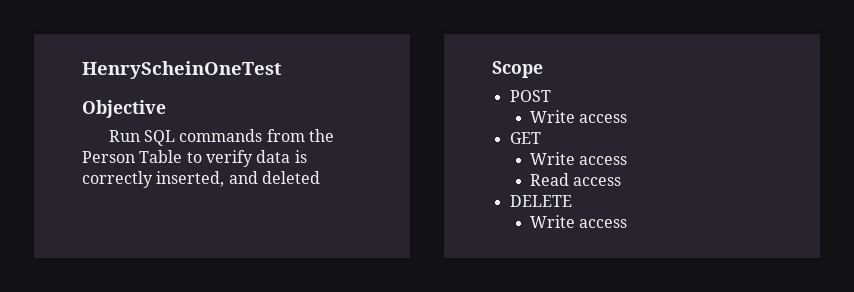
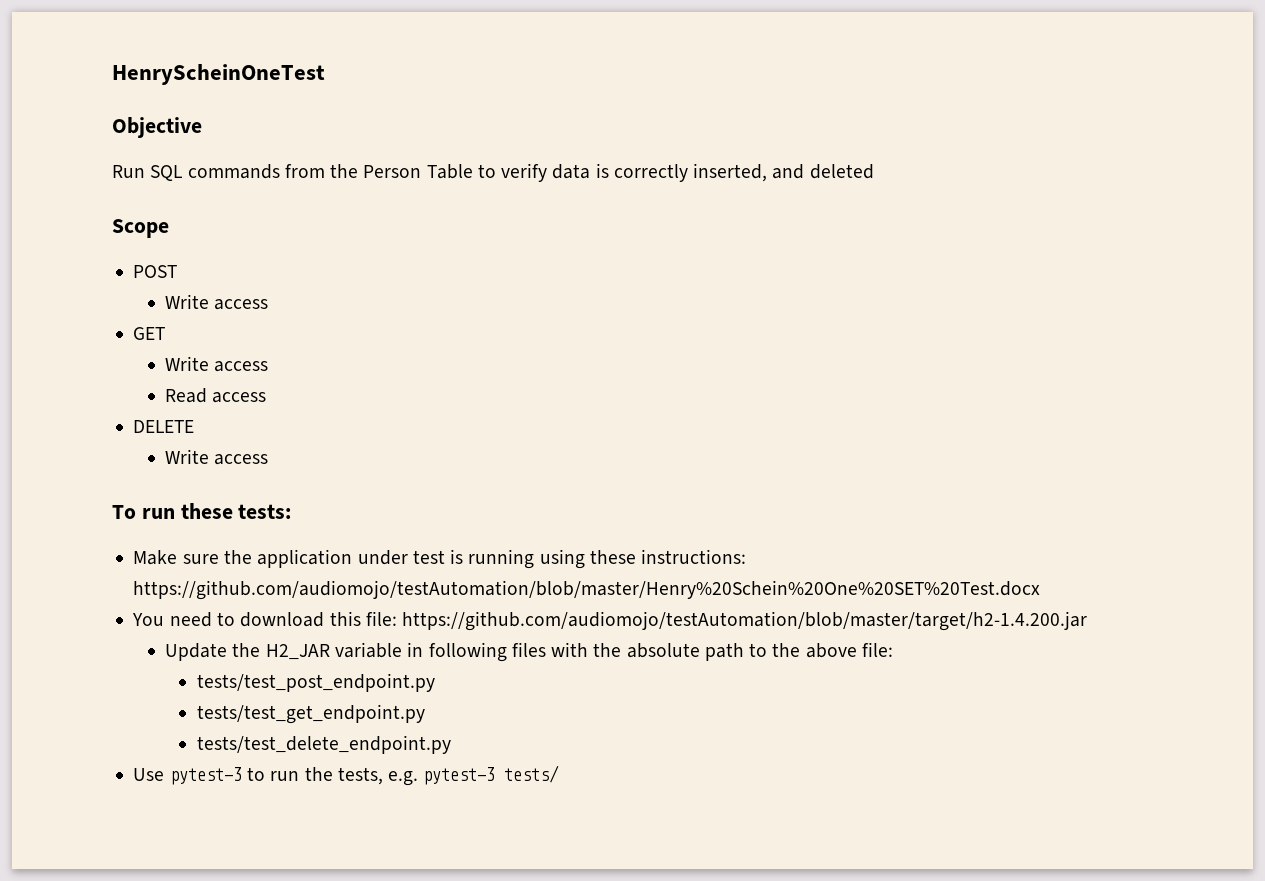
+ To run these tests:
+ Make sure the application under test is running using these instructions: https://github.com/audiomojo/testAutomation/blob/master/Henry%20Schein%20One%20SET%20Test.docx
+ You need to download this file: https://github.com/audiomojo/testAutomation/blob/master/target/h2-1.4.200.jar
+ Update the H2_JAR variable in following files with the absolute path to the above file:
+ tests/test_post_endpoint.py
+ tests/test_get_endpoint.py
+ tests/test_delete_endpoint.py
+ Use pytest-3 to run the tests, e.g. pytest-3 tests/

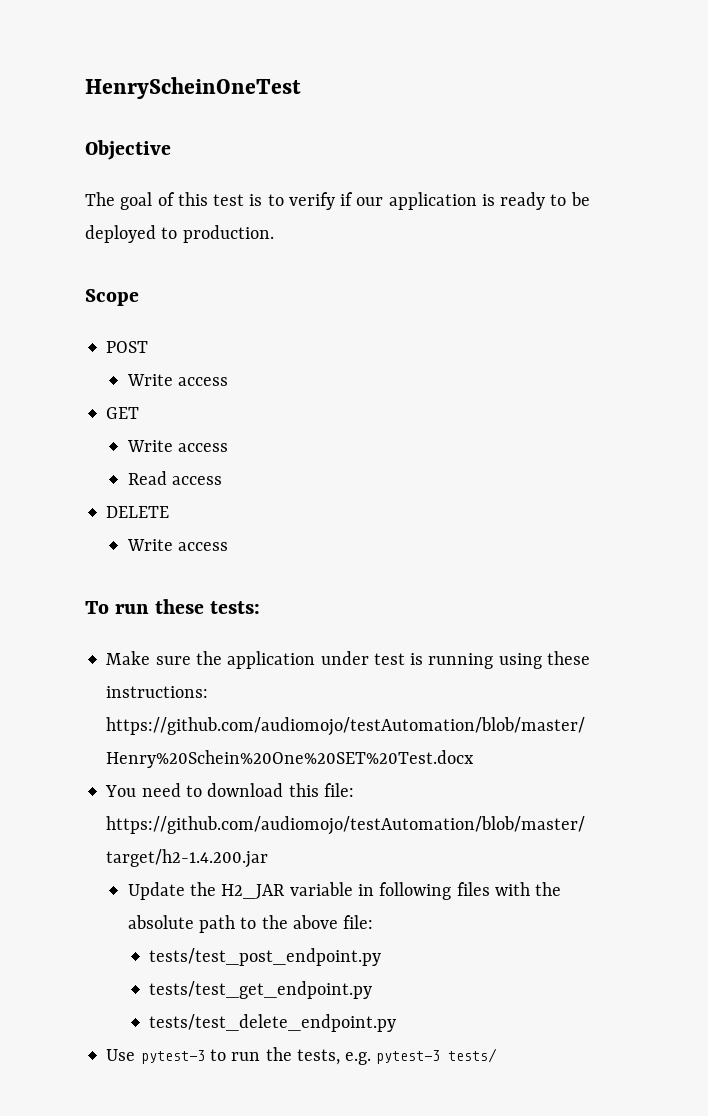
- Run SQL commands from the Person Table to verify data is correctly inserted, and deleted
+ The goal of this test is to verify if our application is ready to be deployed to production.

